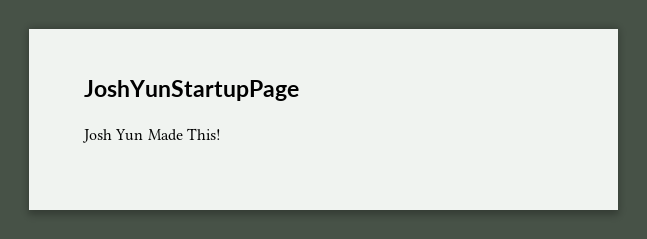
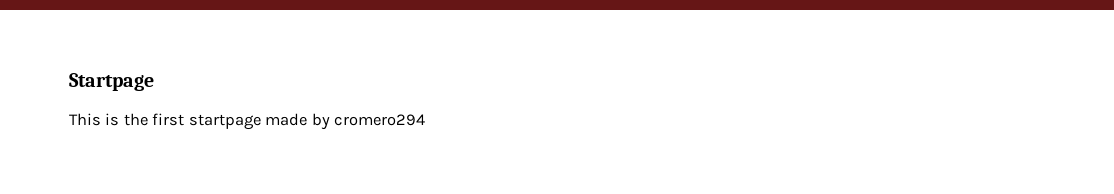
- JoshYunStartupPage
- Josh Yun Made This!
+ Startpage
+ This is the first startpage made by cromero294

